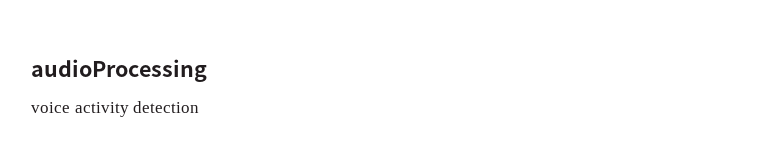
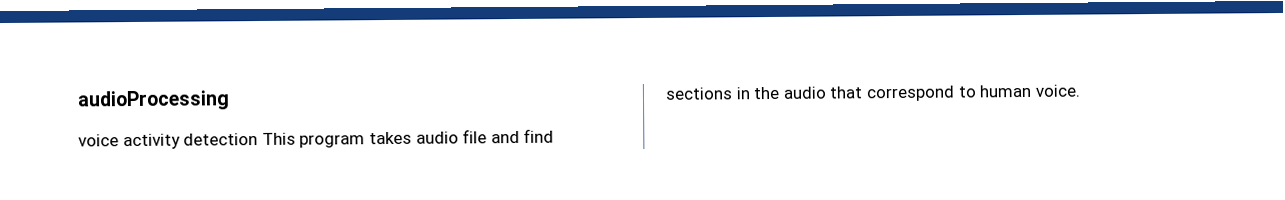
- voice activity detection
+ voice activity detection This program takes audio file and find sections in the audio that correspond to human voice.

